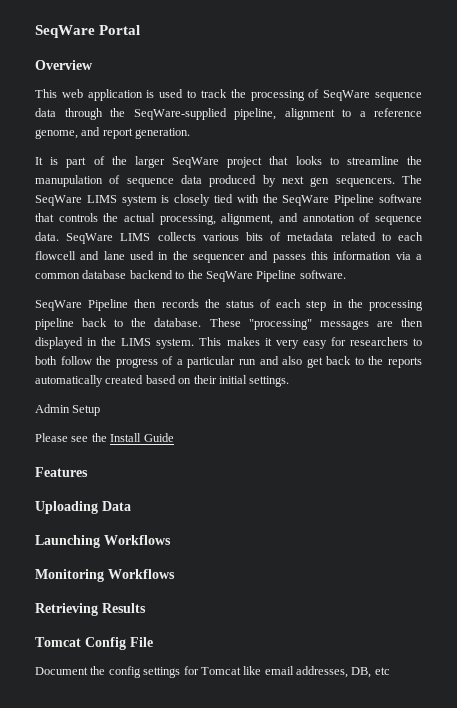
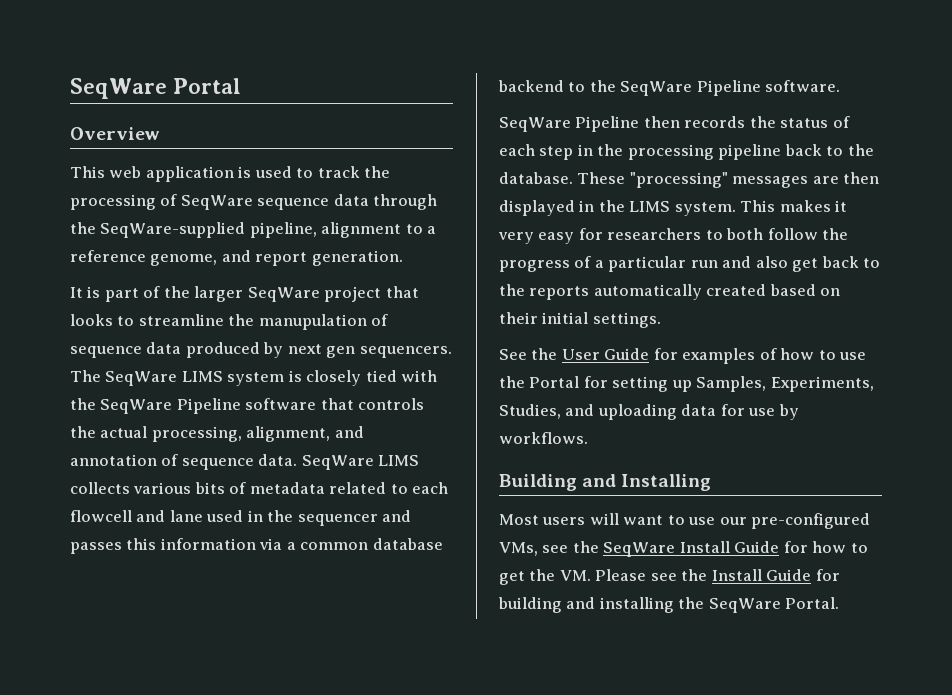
- Admin Setup
- Please see the Install Guide
- Features
- Uploading Data
- Launching Workflows
- Monitoring Workflows
- Retrieving Results
- Tomcat Config File
- Document the config settings for Tomcat like email addresses, DB, etc
+ See the User Guide for examples of how to use the Portal for setting up Samples, Experiments, Studies, and uploading data for use by workflows.
+ Building and Installing
+ Most users will want to use our pre-configured VMs, see the SeqWare Install Guide for how to get the VM. Please see the Install Guide for building and installing the SeqWare Portal.

